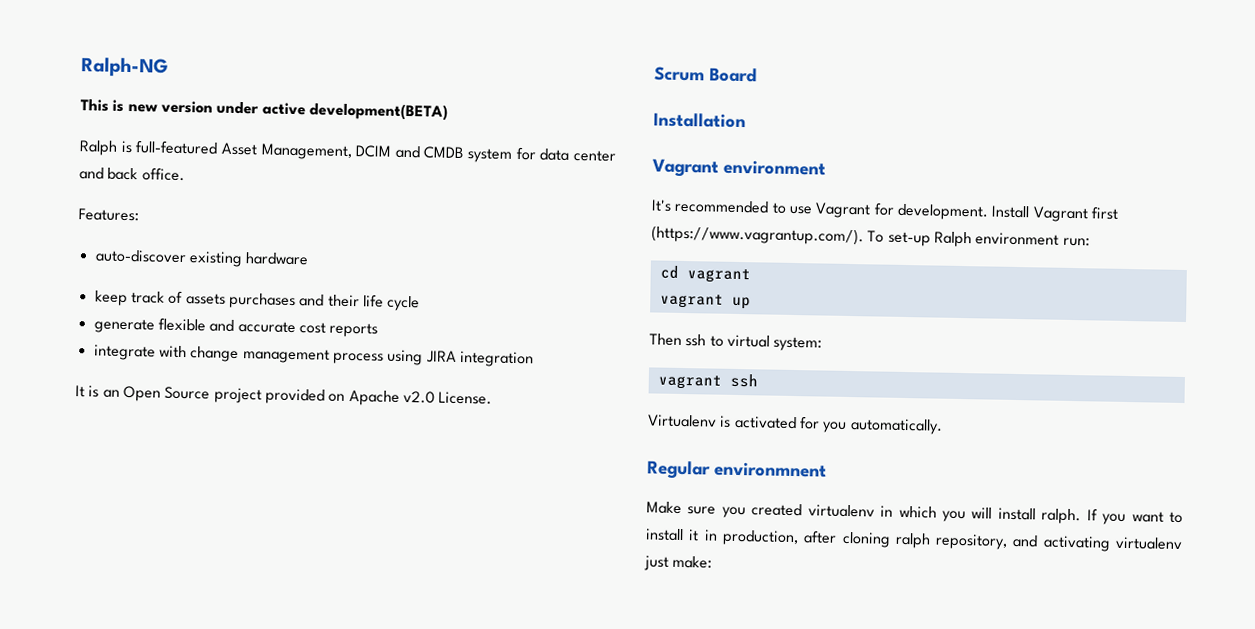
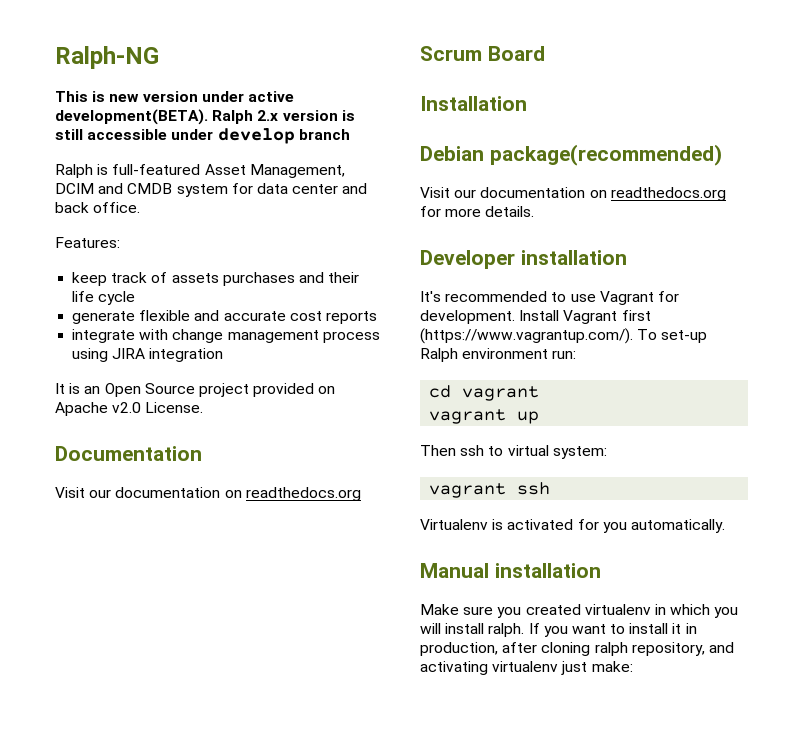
- This is new version under active development(BETA)
+ This is new version under active development(BETA). Ralph 2.x version is still accessible under develop branch
- auto-discover existing hardware
+ Documentation
+ Visit our documentation on readthedocs.org
  Scrum Board
  Installation
- Vagrant environment
+ Debian package(recommended)
+ Visit our documentation on readthedocs.org for more details.
+ Developer installation
- Regular environmnent
+ Manual installation

